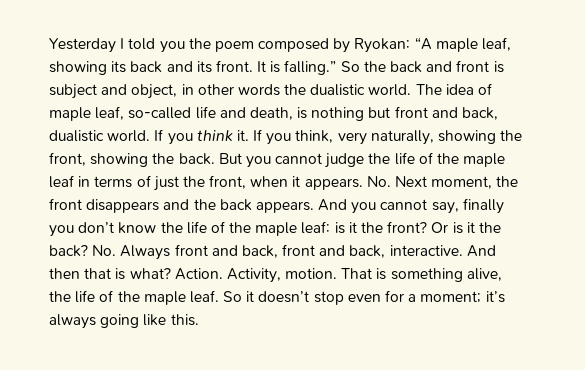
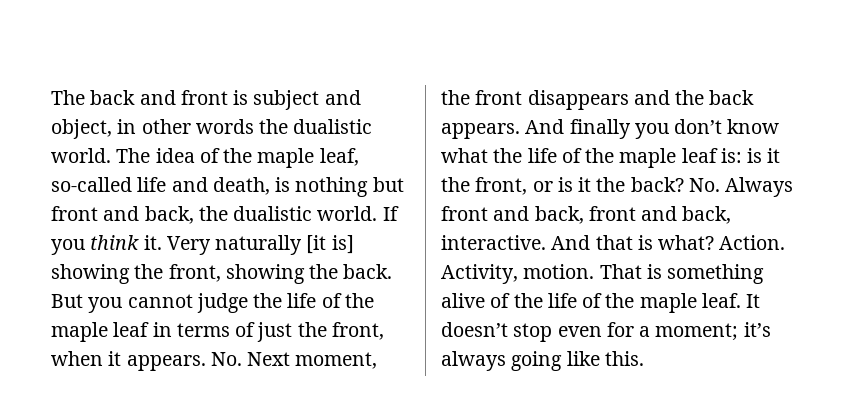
- Yesterday I told you the poem composed by Ryokan: “A maple leaf, showing its back and its front. It is falling.” So the back and front is subject and object, in other words the dualistic world.
+ The back and front is subject and object, in other words the dualistic world.
- The idea of maple leaf, so-called life and death, is nothing but front and back, dualistic world.
+ The idea of the maple leaf, so-called life and death, is nothing but front and back, the dualistic world.
- If you think, very naturally, showing the front, showing the back.
+ Very naturally [it is] showing the front, showing the back.
- And you cannot say, finally you don’t know the life of the maple leaf: is it the front? Or is it the back?
+ And finally you don’t know what the life of the maple leaf is: is it the front, or is it the back?
- And then that is what?
+ And that is what?
- That is something alive, the life of the maple leaf.
+ That is something alive of the life of the maple leaf.
- So it doesn’t stop even for a moment; it’s always going like this.
+ It doesn’t stop even for a moment; it’s always going like this.

